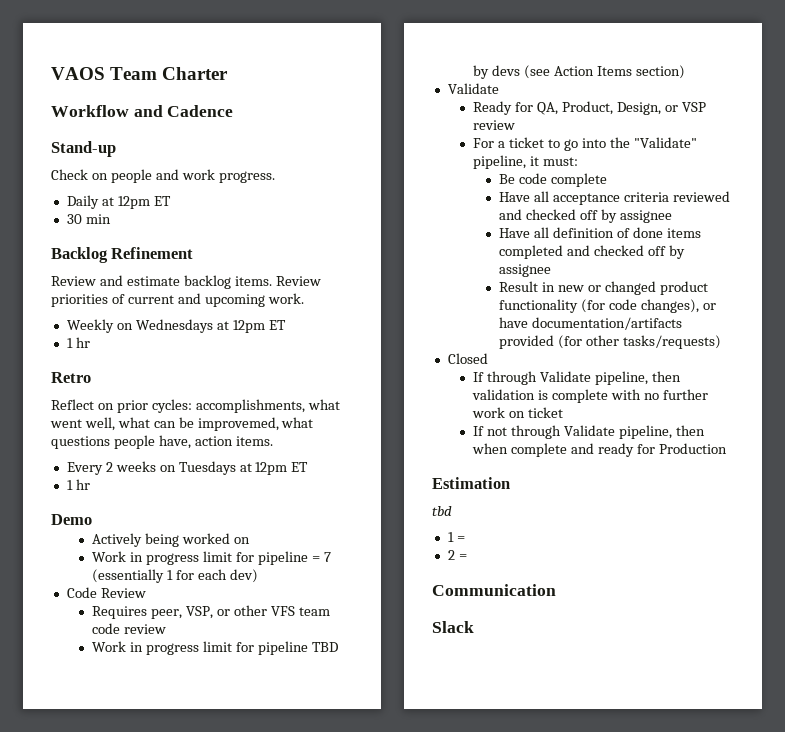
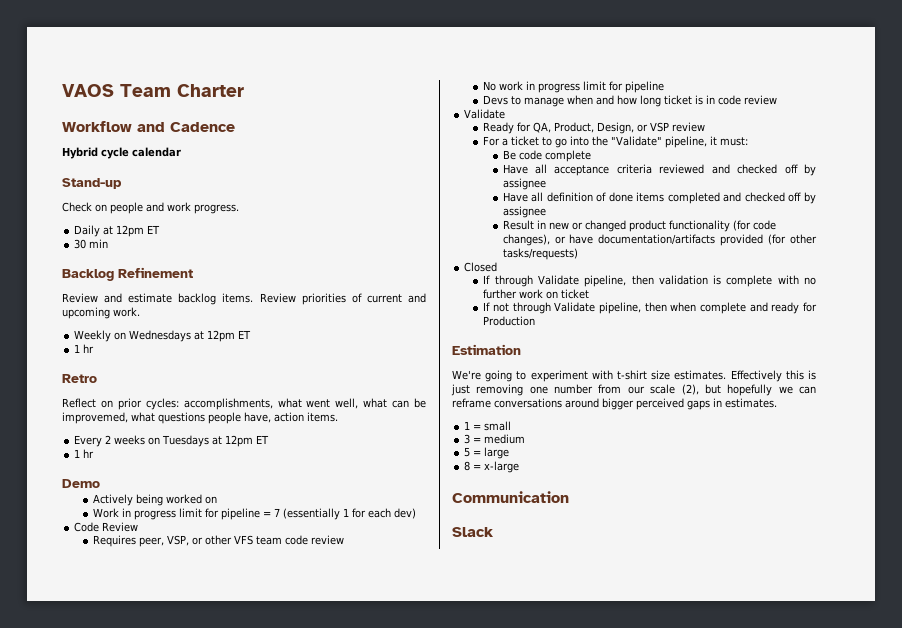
+ Hybrid cycle calendar
- Work in progress limit for pipeline TBD by devs (see Action Items section)
+ No work in progress limit for pipeline
+ Devs to manage when and how long ticket is in code review
- tbd
+ We're going to experiment with t-shirt size estimates. Effectively this is just removing one number from our scale (2), but hopefully we can reframe conversations around bigger perceived gaps in estimates.
- 1 =
- 2 =
+ 1 = small
+ 3 = medium
+ 5 = large
+ 8 = x-large

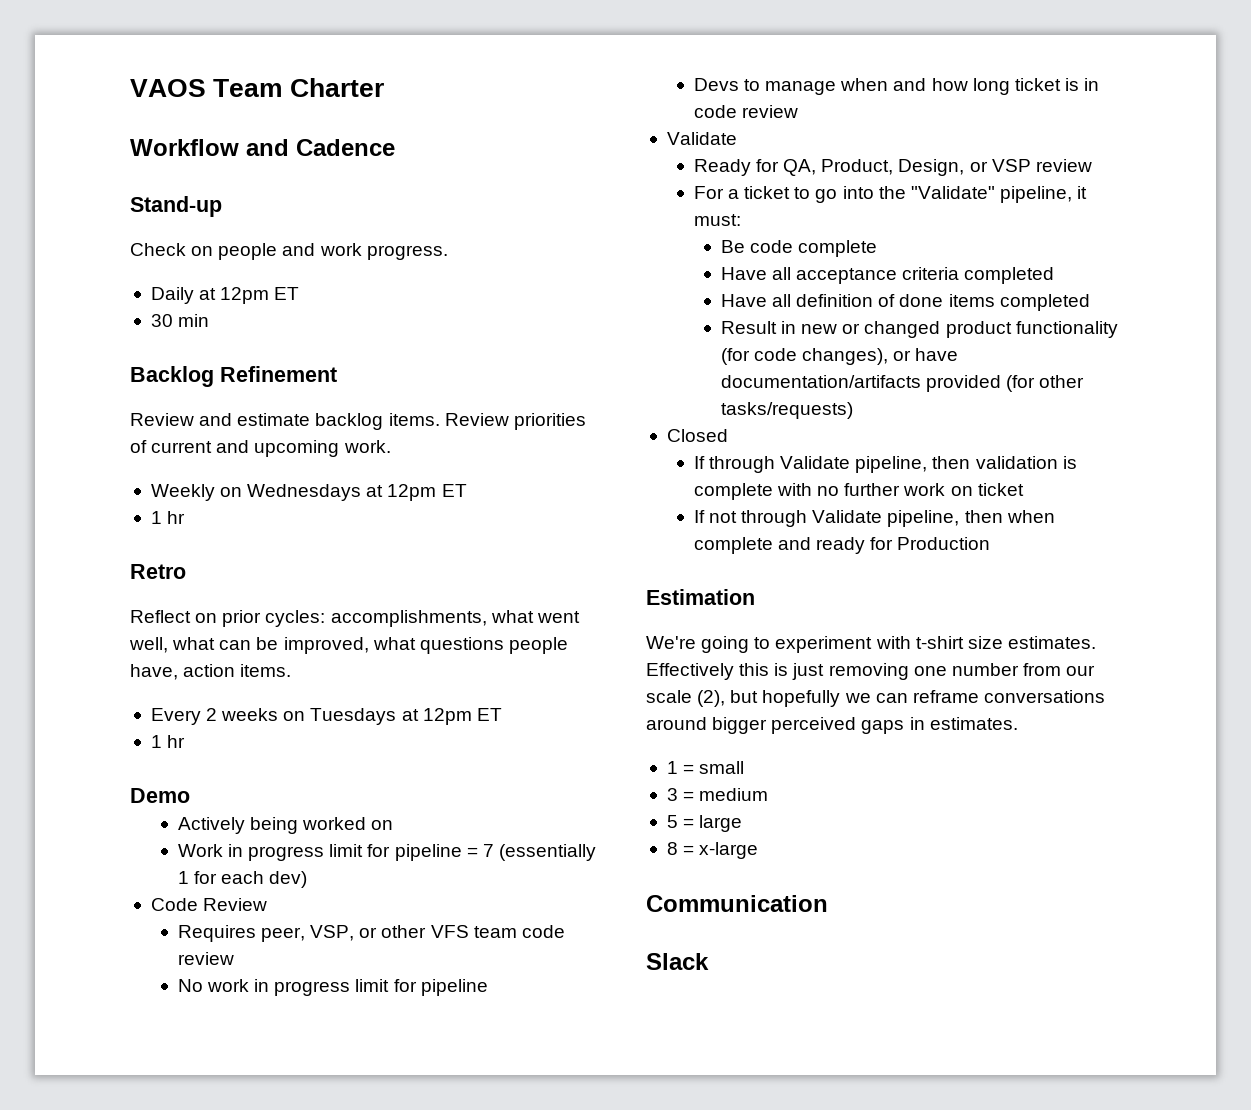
- Hybrid cycle calendar
- Reflect on prior cycles: accomplishments, what went well, what can be improvemed, what questions people have, action items.
+ Reflect on prior cycles: accomplishments, what went well, what can be improved, what questions people have, action items.
- Have all acceptance criteria reviewed and checked off by assignee
+ Have all acceptance criteria completed
- Have all definition of done items completed and checked off by assignee
+ Have all definition of done items completed

